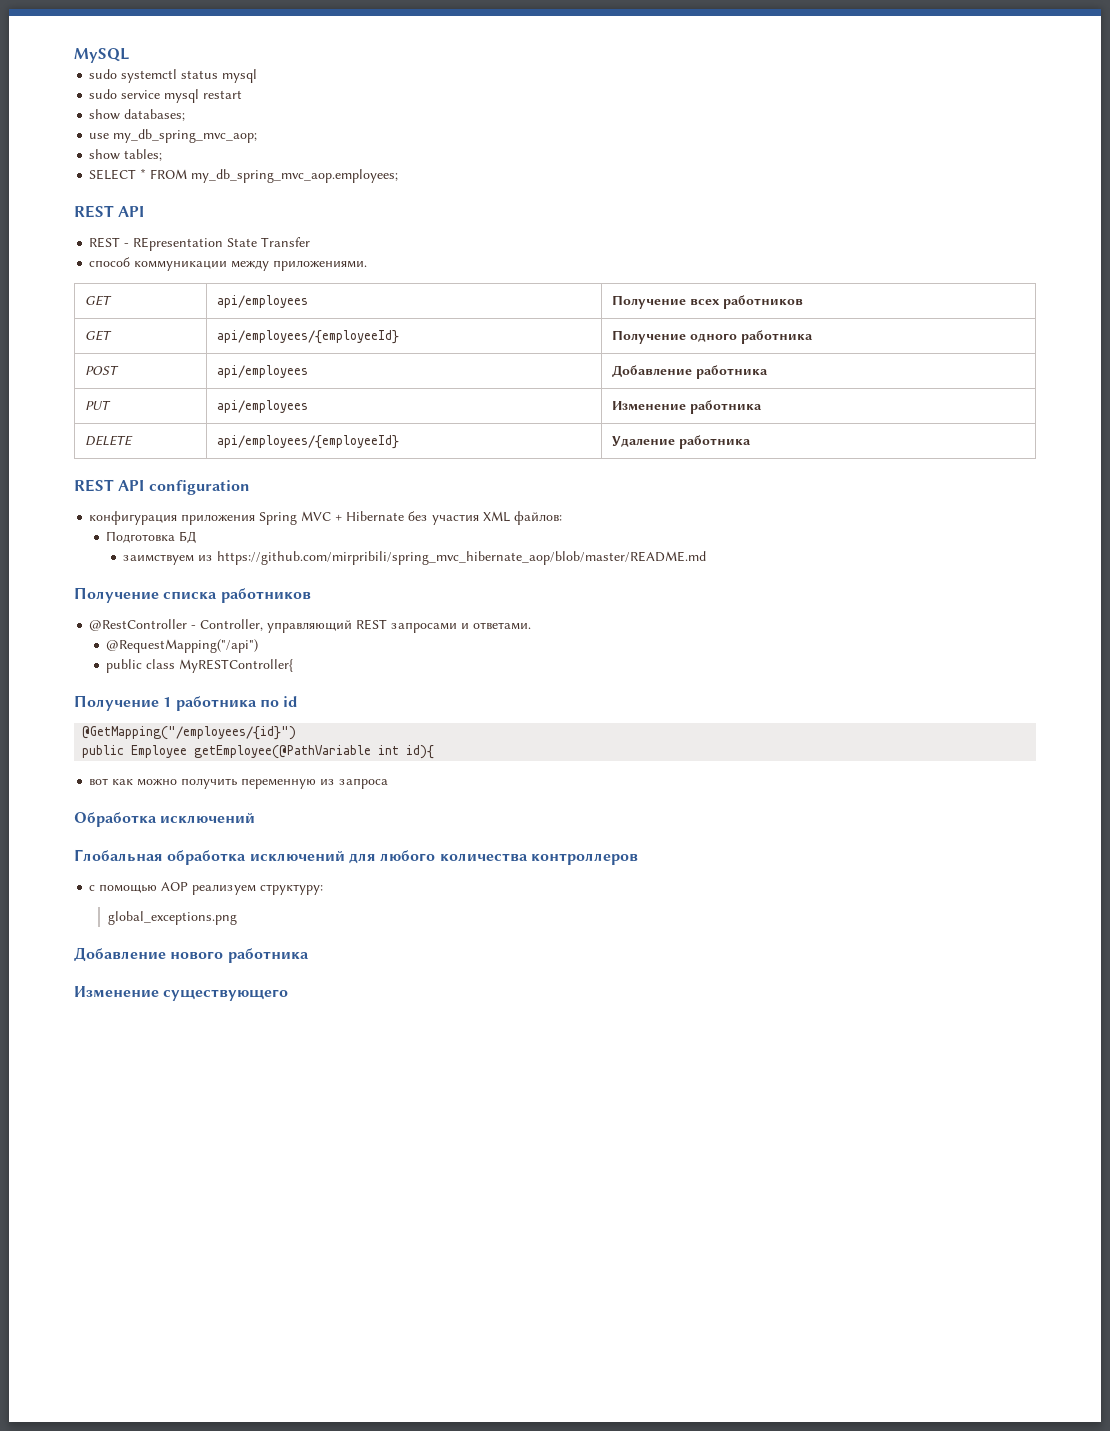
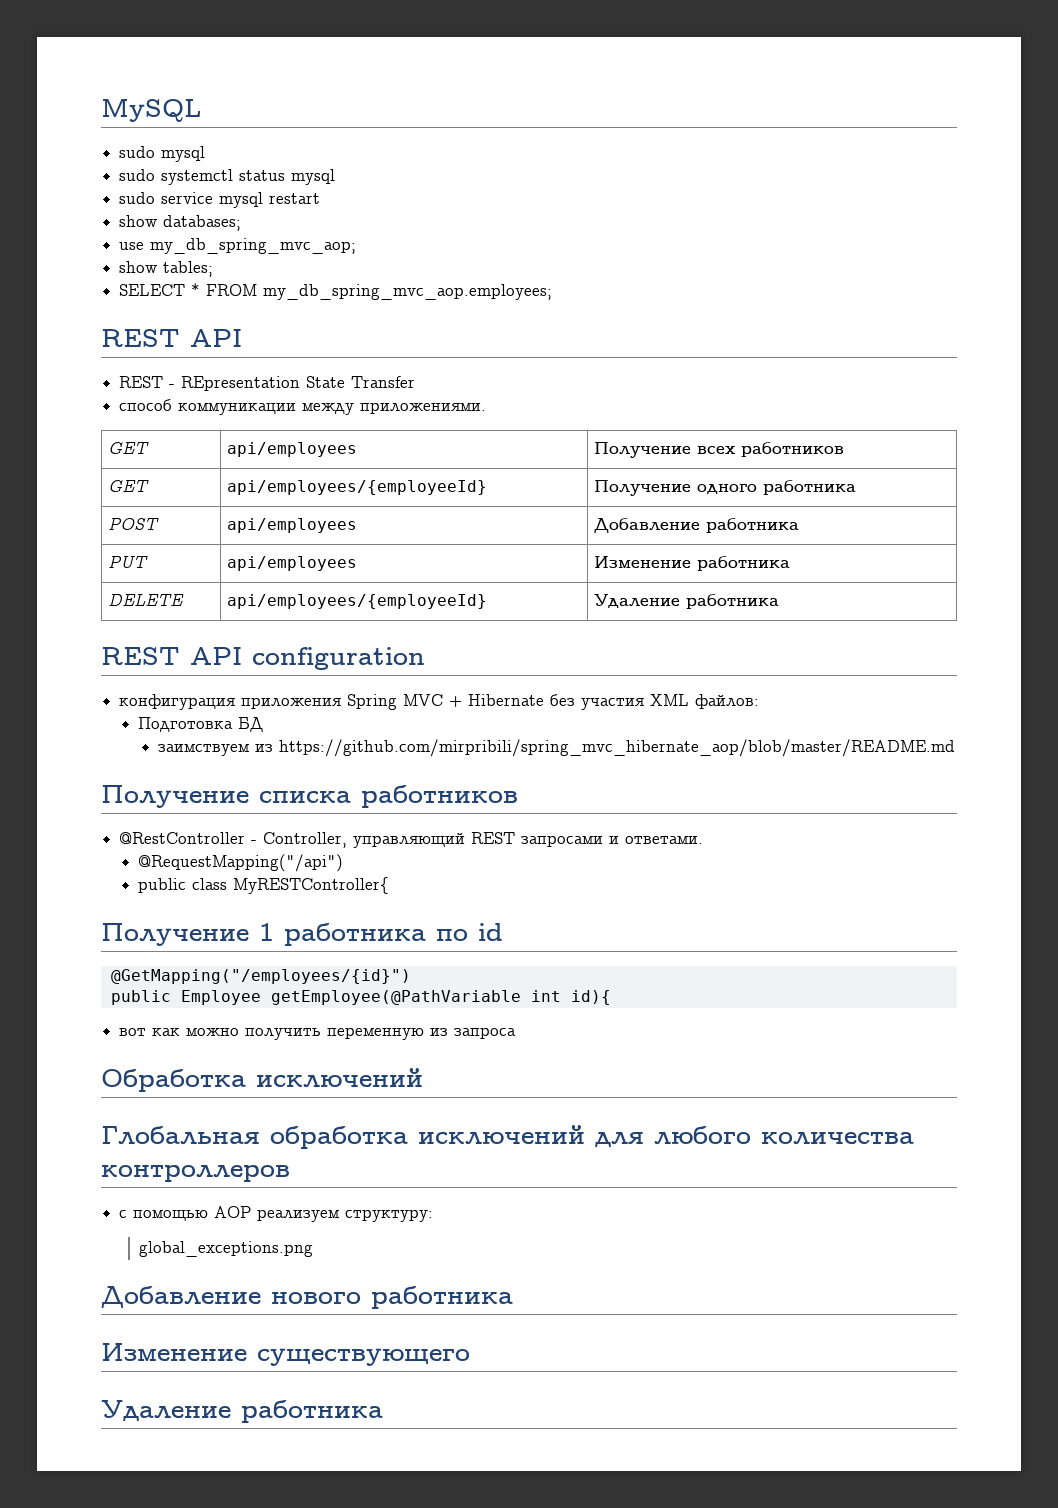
+ sudo mysql
  Изменение существующего
+ Удаление работника

